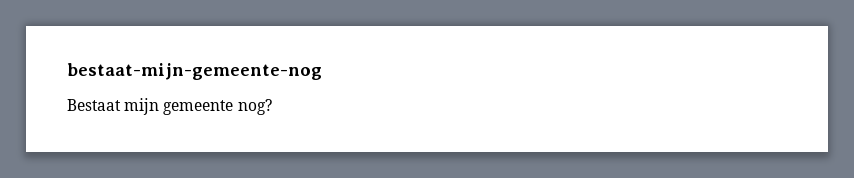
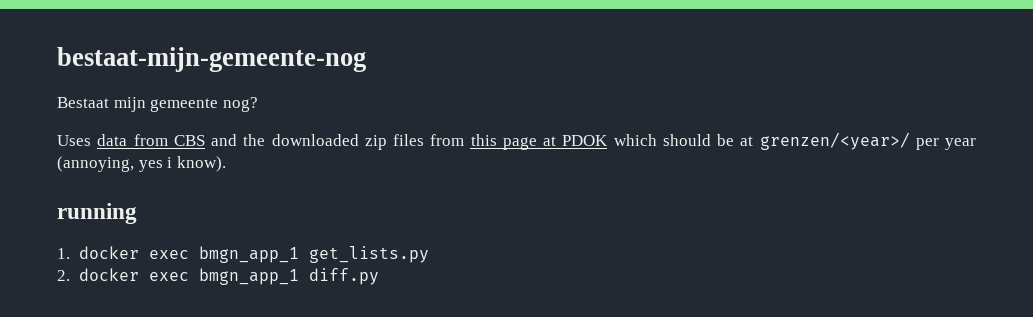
+ Uses data from CBS and the downloaded zip files from this page at PDOK which should be at grenzen/<year>/ per year (annoying, yes i know).
+ running
+ 1. docker exec bmgn_app_1 get_lists.py
+ 2. docker exec bmgn_app_1 diff.py

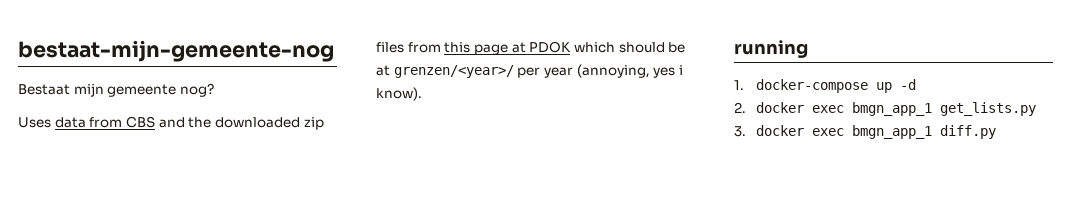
- 1. docker exec bmgn_app_1 get_lists.py
+ 1. docker-compose up -d
+ 2. docker exec bmgn_app_1 get_lists.py
- 2. docker exec bmgn_app_1 diff.py
+ 3. docker exec bmgn_app_1 diff.py

